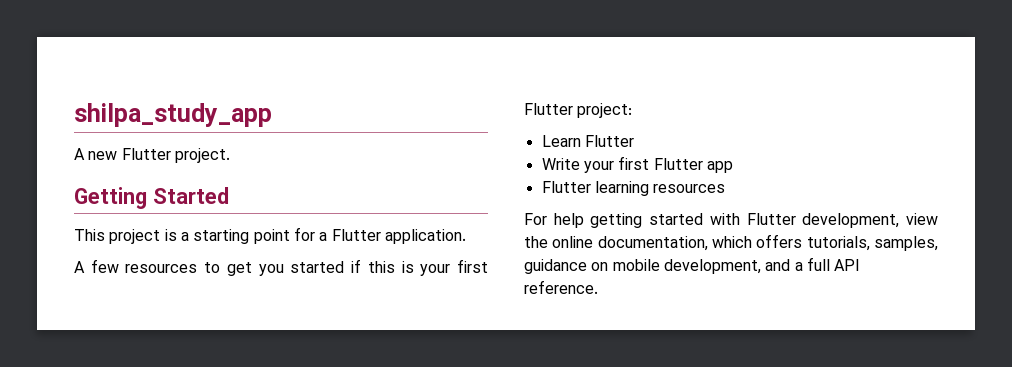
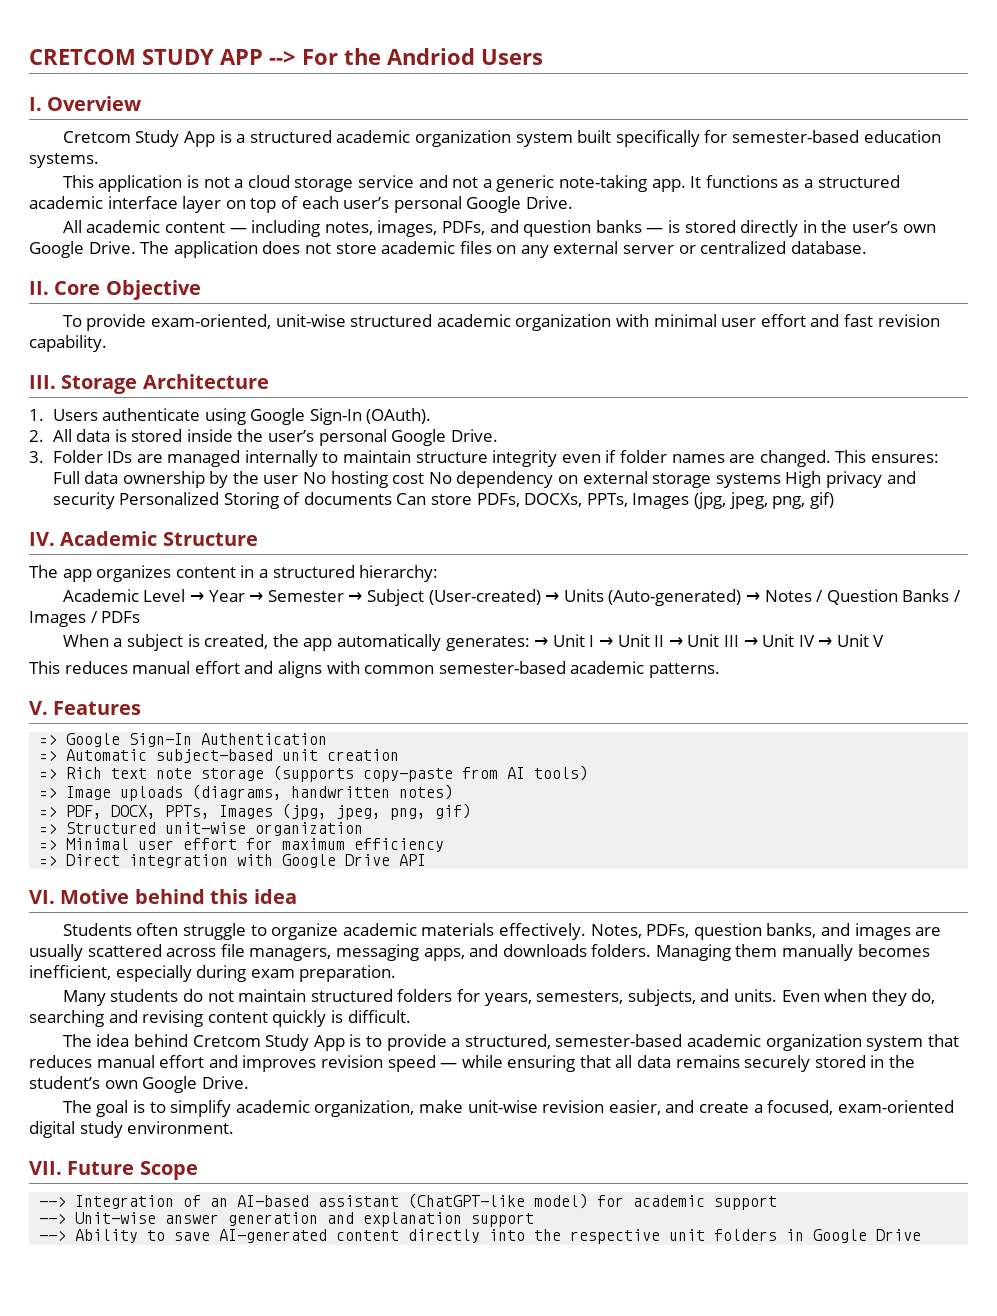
- shilpa_study_app
- A new Flutter project.
- Getting Started
- This project is a starting point for a Flutter application.
- A few resources to get you started if this is your first Flutter project:
- Learn Flutter
- Write your first Flutter app
- Flutter learning resources
- For help getting started with Flutter development, view the online documentation, which offers tutorials, samples, guidance on mobile development, and a full API reference.
+ CRETCOM STUDY APP --> For the Andriod Users
+ I. Overview
+ Cretcom Study App is a structured academic organization system built specifically for semester-based education systems.
+ This application is not a cloud storage service and not a generic note-taking app. It functions as a structured academic interface layer on top of each user’s personal Google Drive.
+ All academic content — including notes, images, PDFs, and question banks — is stored directly in the user’s own Google Drive. The application does not store academic files on any external server or centralized database.
+ II. Core Objective
+ To provide exam-oriented, unit-wise structured academic organization with minimal user effort and fast revision capability.
+ III. Storage Architecture
+ 1. Users authenticate using Google Sign-In (OAuth).
+ 2. All data is stored inside the user’s personal Google Drive.
+ 3. Folder IDs are managed internally to maintain structure integrity even if folder names are changed. This ensures: Full data ownership by the user No hosting cost No dependency on external storage systems High privacy and security Personalized Storing of documents Can store PDFs, DOCXs, PPTs, Images (jpg, jpeg, png, gif)
+ IV. Academic Structure
+ The app organizes content in a structured hierarchy:
+ Academic Level → Year → Semester → Subject (User-created) → Units (Auto-generated) → Notes / Question Banks / Images / PDFs
+ When a subject is created, the app automatically generates: → Unit I → Unit II → Unit III → Unit IV → Unit V
+ This reduces manual effort and aligns with common semester-based academic patterns.
+ V. Features
+ => Google Sign-In Authentication
+ => Automatic subject-based unit creation
+ => Rich text note storage (supports copy-paste from AI tools)
+ => Image uploads (diagrams, handwritten notes)
+ => PDF, DOCX, PPTs, Images (jpg, jpeg, png, gif)
+ => Structured unit-wise organization
+ => Minimal user effort for maximum efficiency
+ => Direct integration with Google Drive API
+ VI. Motive behind this idea
+ Students often struggle to organize academic materials effectively. Notes, PDFs, question banks, and images are usually scattered across file managers, messaging apps, and downloads folders. Managing them manually becomes inefficient, especially during exam preparation.
+ Many students do not maintain structured folders for years, semesters, subjects, and units. Even when they do, searching and revising content quickly is difficult.
+ The idea behind Cretcom Study App is to provide a structured, semester-based academic organization system that reduces manual effort and improves revision speed — while ensuring that all data remains securely stored in the student’s own Google Drive.
+ The goal is to simplify academic organization, make unit-wise revision easier, and create a focused, exam-oriented digital study environment.
+ VII. Future Scope
+ --> Integration of an AI-based assistant (ChatGPT-like model) for academic support
+ --> Unit-wise answer generation and explanation support
+ --> Ability to save AI-generated content directly into the respective unit folders in Google Drive

